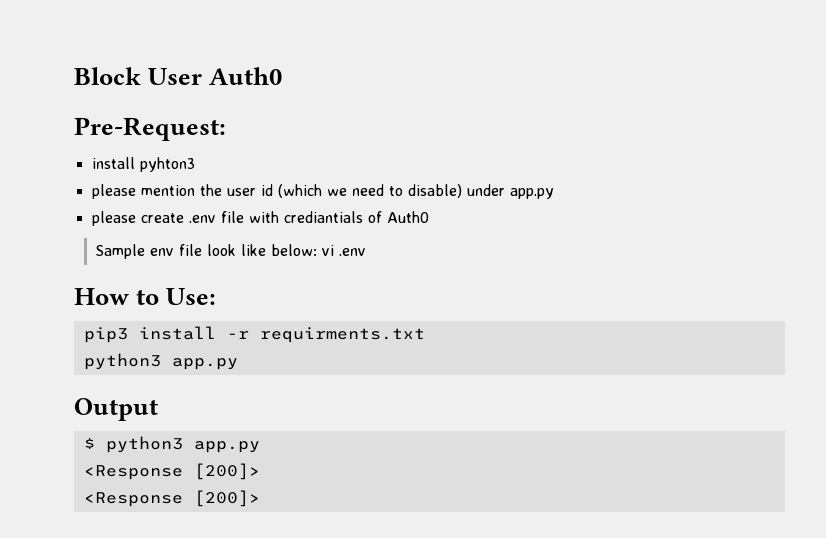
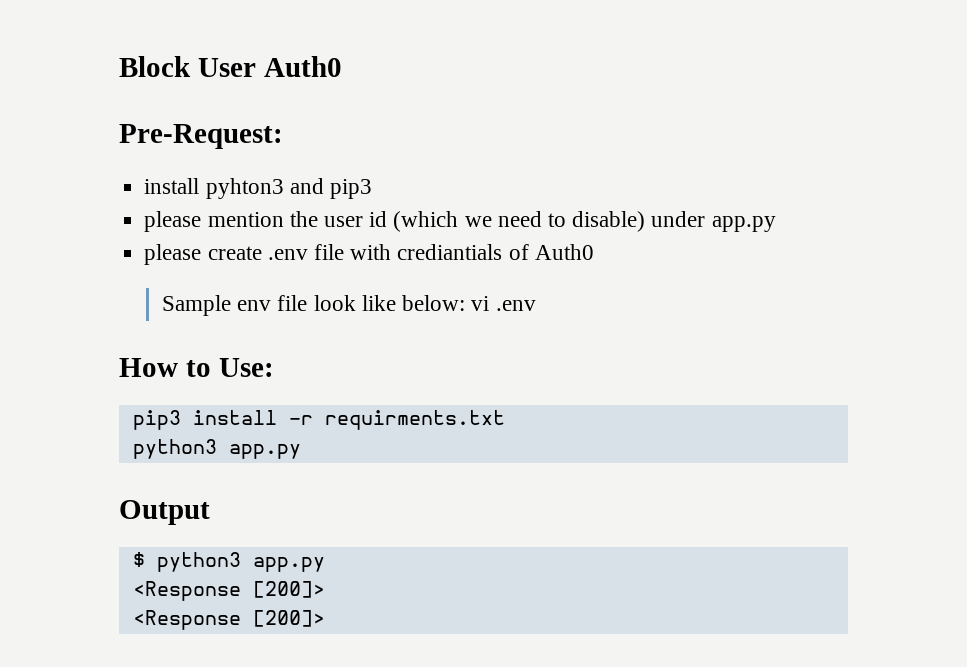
- install pyhton3
+ install pyhton3 and pip3

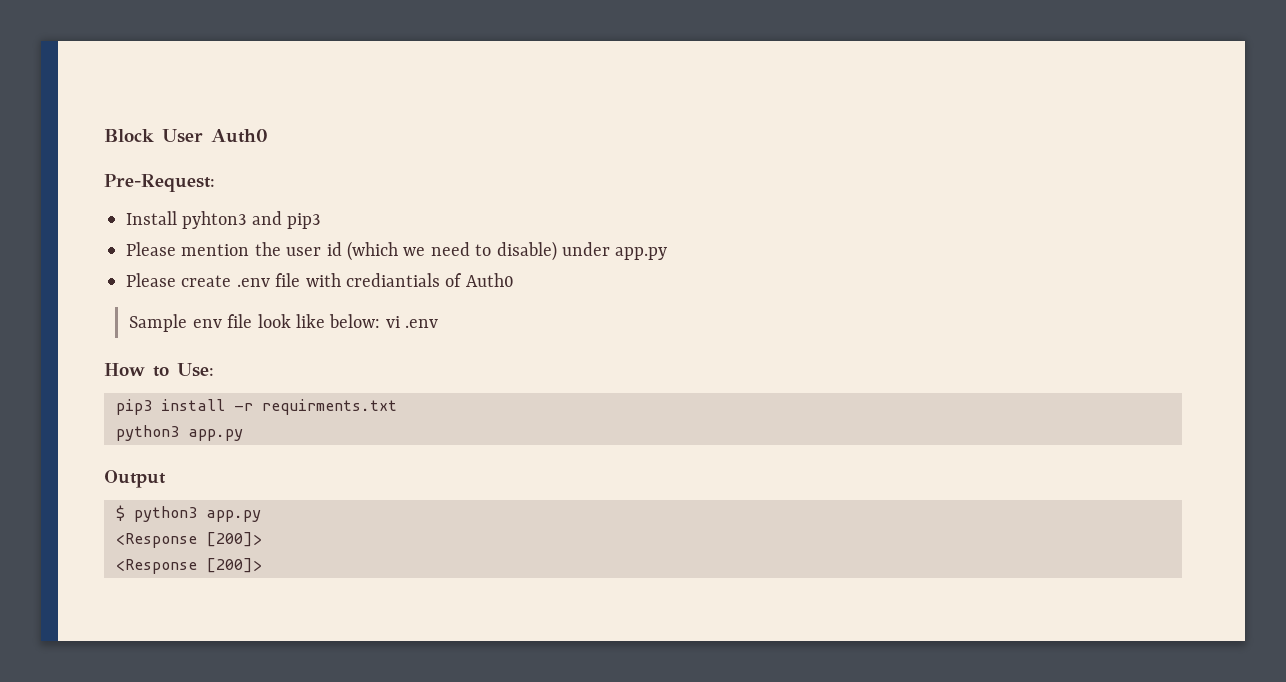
- install pyhton3 and pip3
+ Install pyhton3 and pip3
- please mention the user id (which we need to disable) under app.py
+ Please mention the user id (which we need to disable) under app.py
- please create .env file with crediantials of Auth0
+ Please create .env file with crediantials of Auth0

